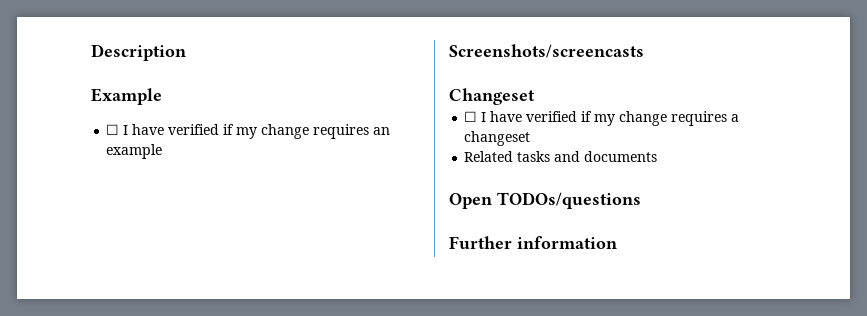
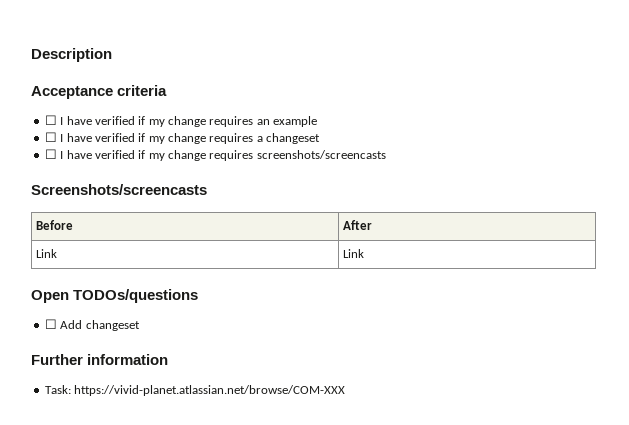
- Example
+ Acceptance criteria
- Screenshots/screencasts
- Changeset
- Related tasks and documents
+ ☐ I have verified if my change requires screenshots/screencasts
+ Screenshots/screencasts
+ Before | After
+ Link | Link
+ ☐ Add changeset
+ Task: https://vivid-planet.atlassian.net/browse/COM-XXX

